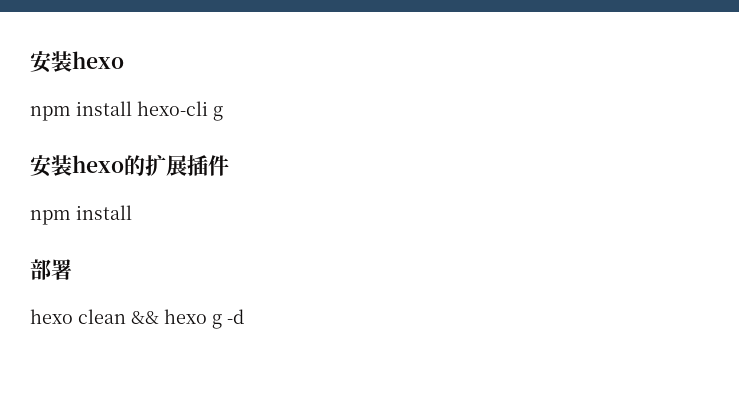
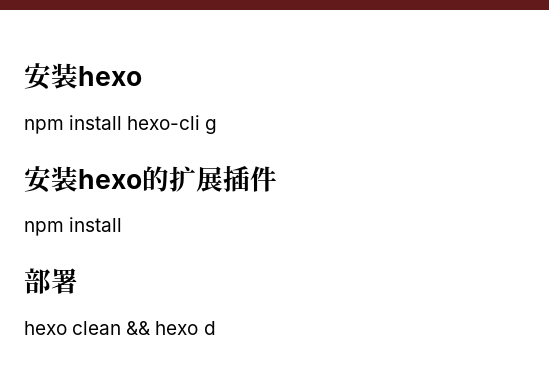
- hexo clean && hexo g -d
+ hexo clean && hexo d

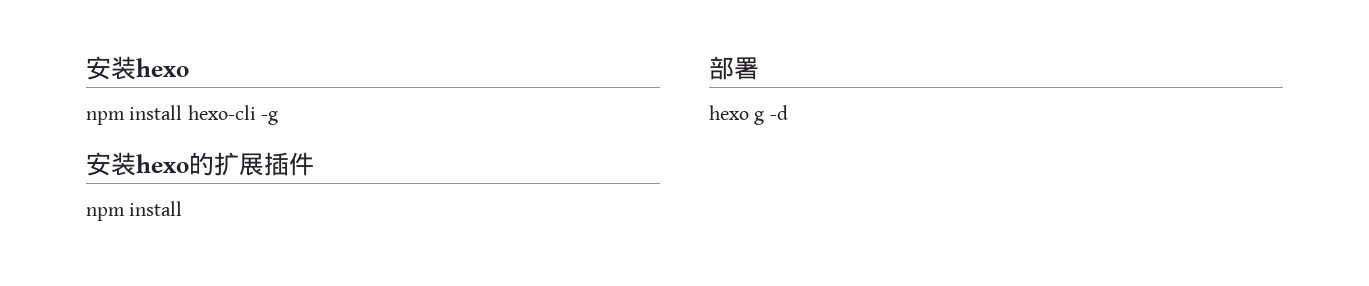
- npm install hexo-cli g
+ npm install hexo-cli -g
- hexo clean && hexo d
+ hexo g -d

